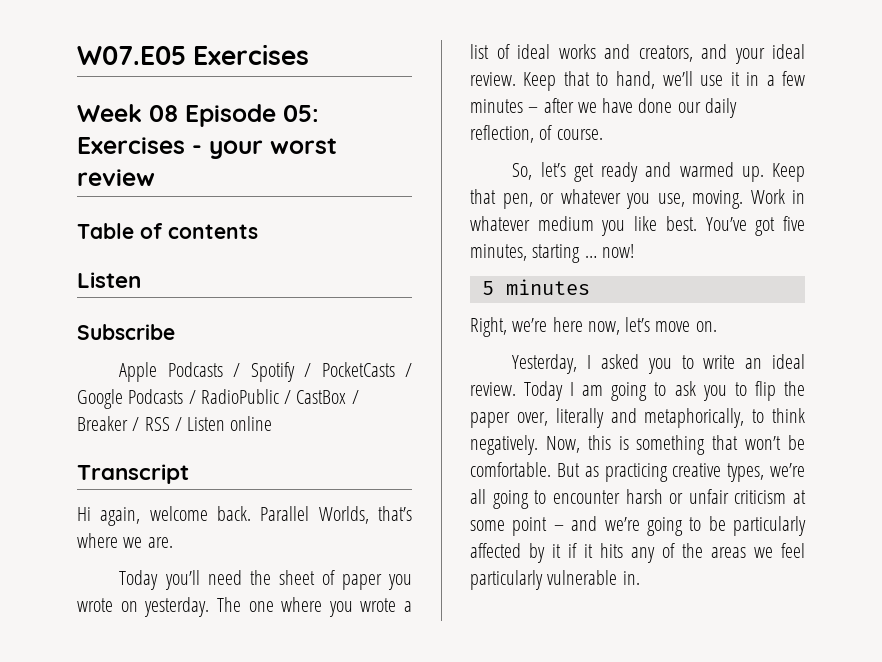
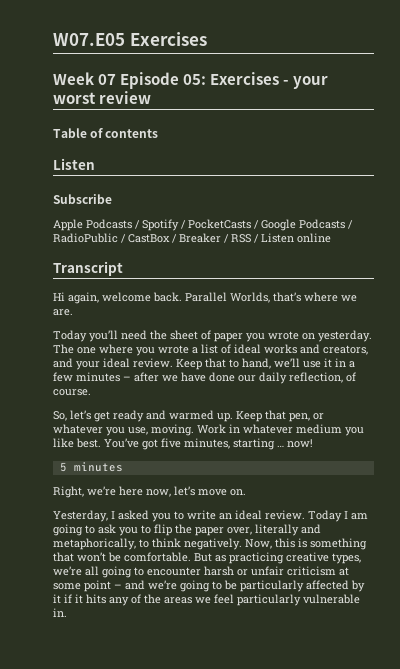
- Week 08 Episode 05: Exercises - your worst review
+ Week 07 Episode 05: Exercises - your worst review

